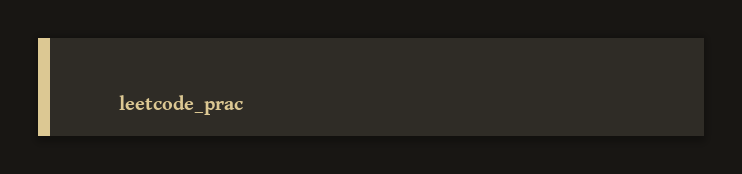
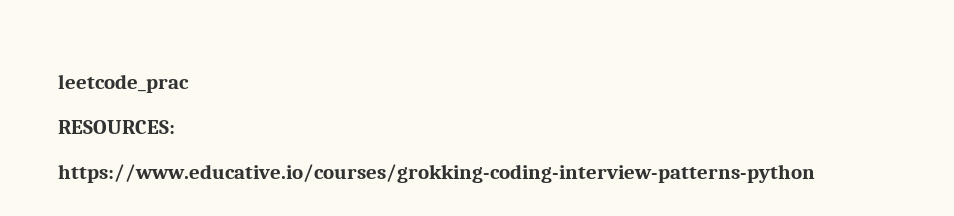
+ RESOURCES:
+ https://www.educative.io/courses/grokking-coding-interview-patterns-python

